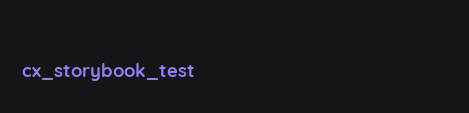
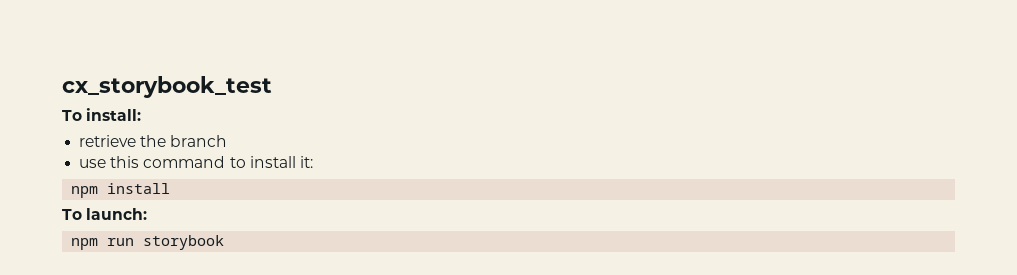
+ To install:
+ retrieve the branch
+ use this command to install it:
+ npm install
+ To launch:
+ npm run storybook

